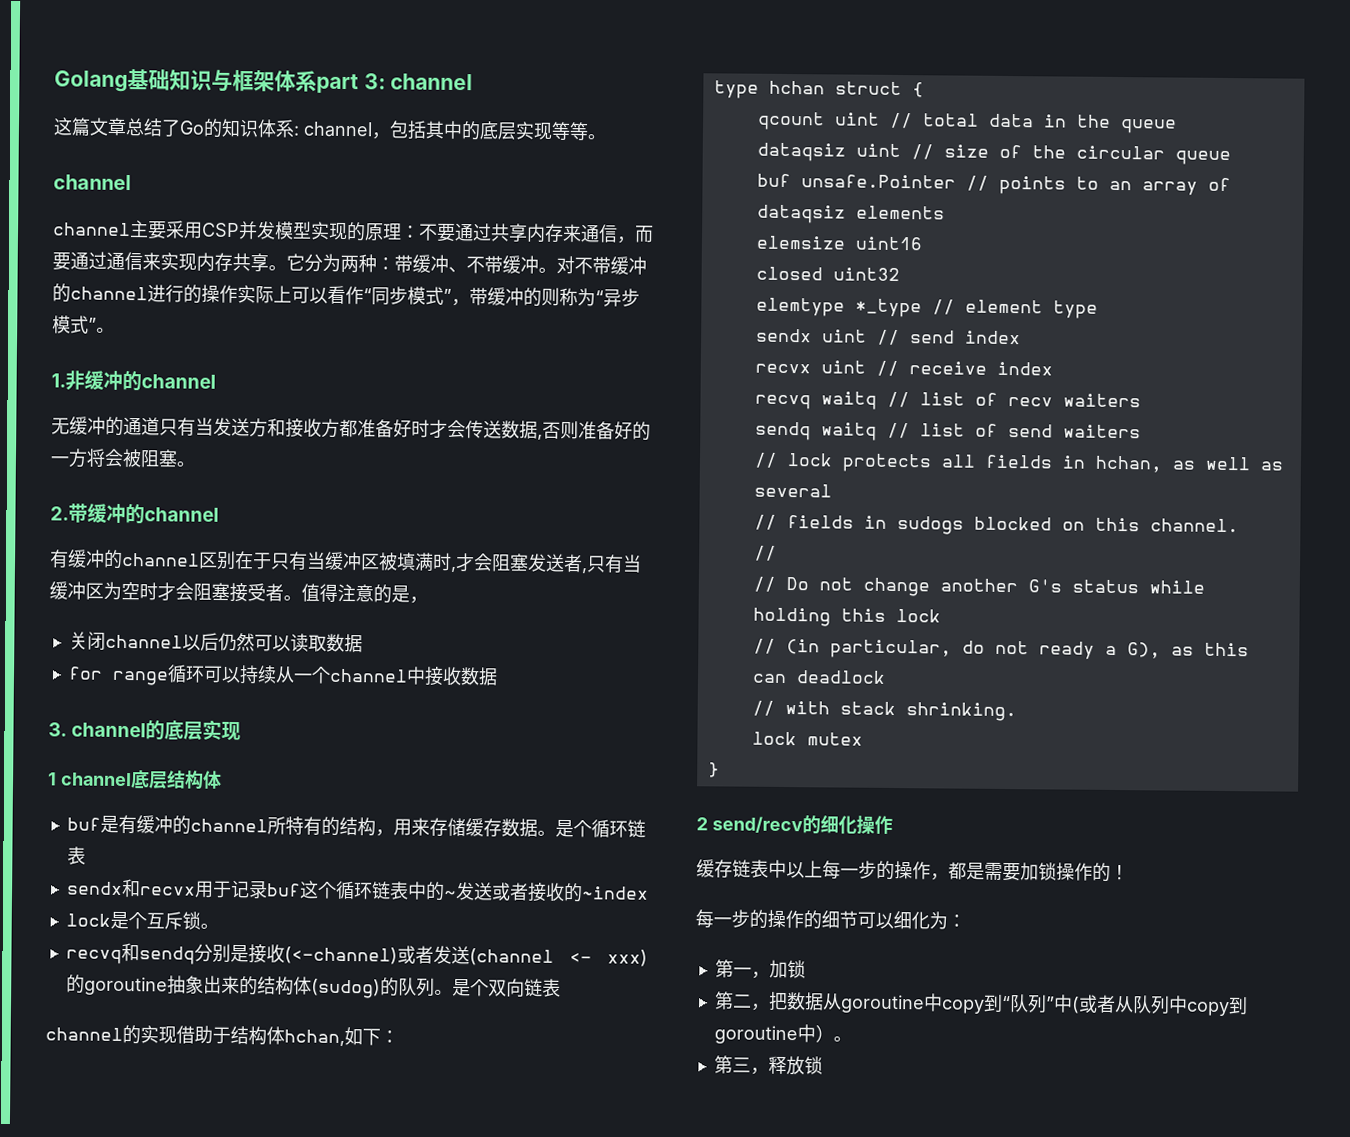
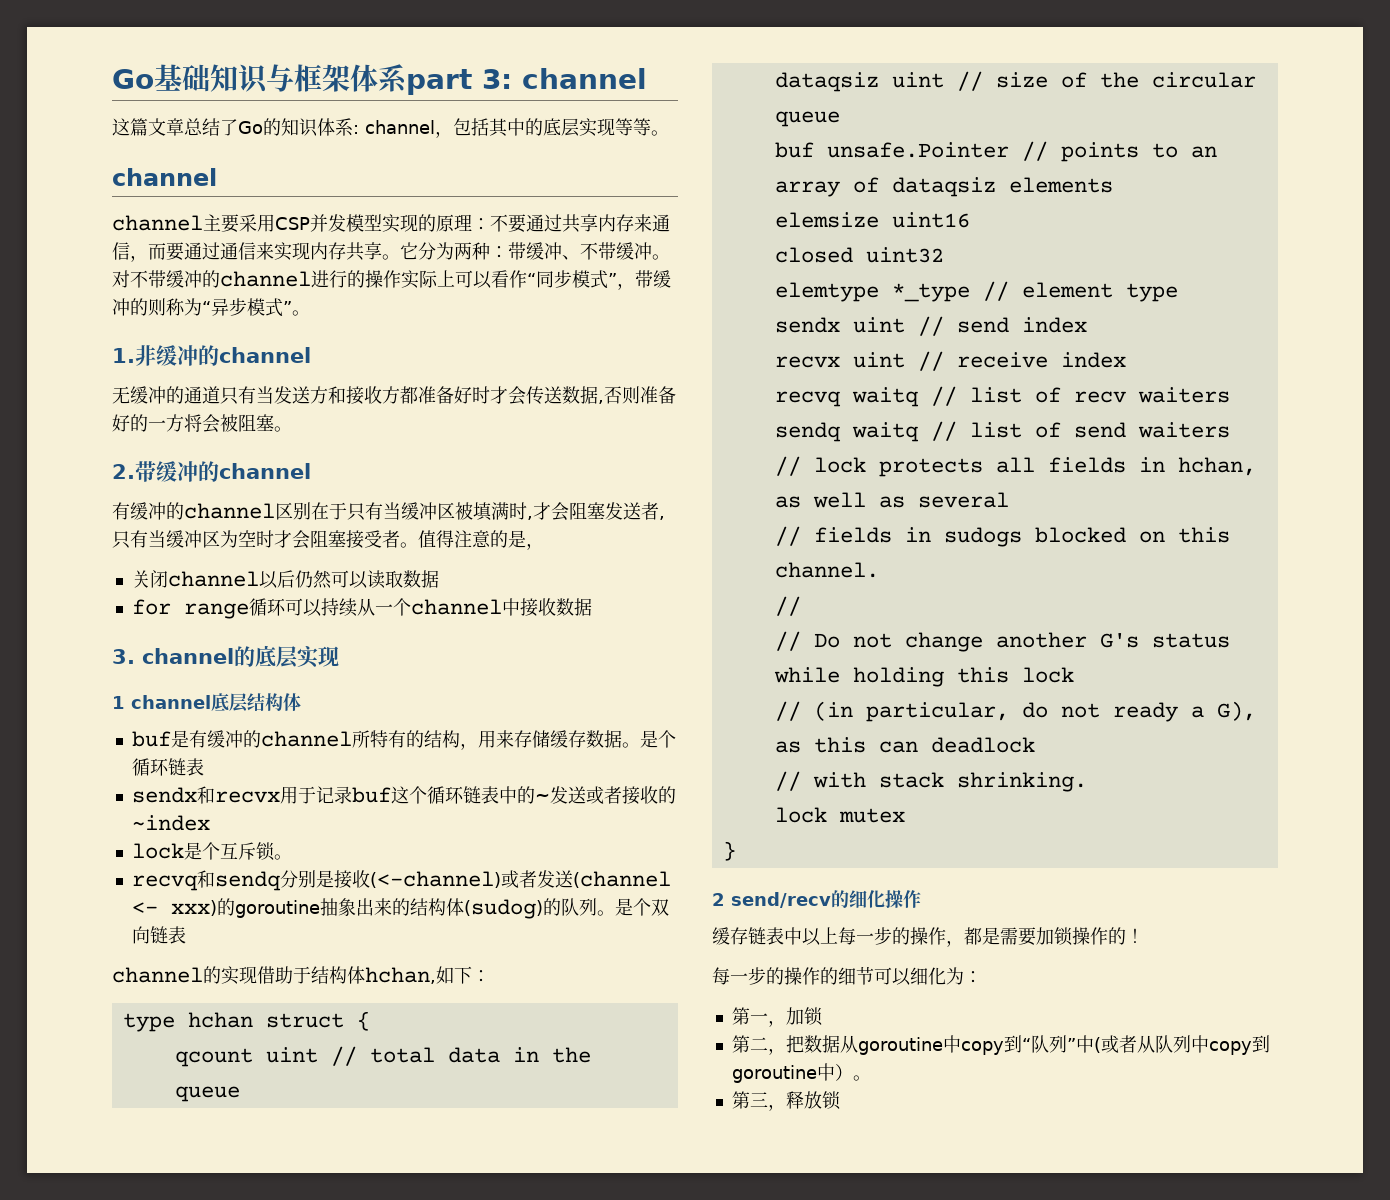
- Golang基础知识与框架体系part 3: channel
+ Go基础知识与框架体系part 3: channel

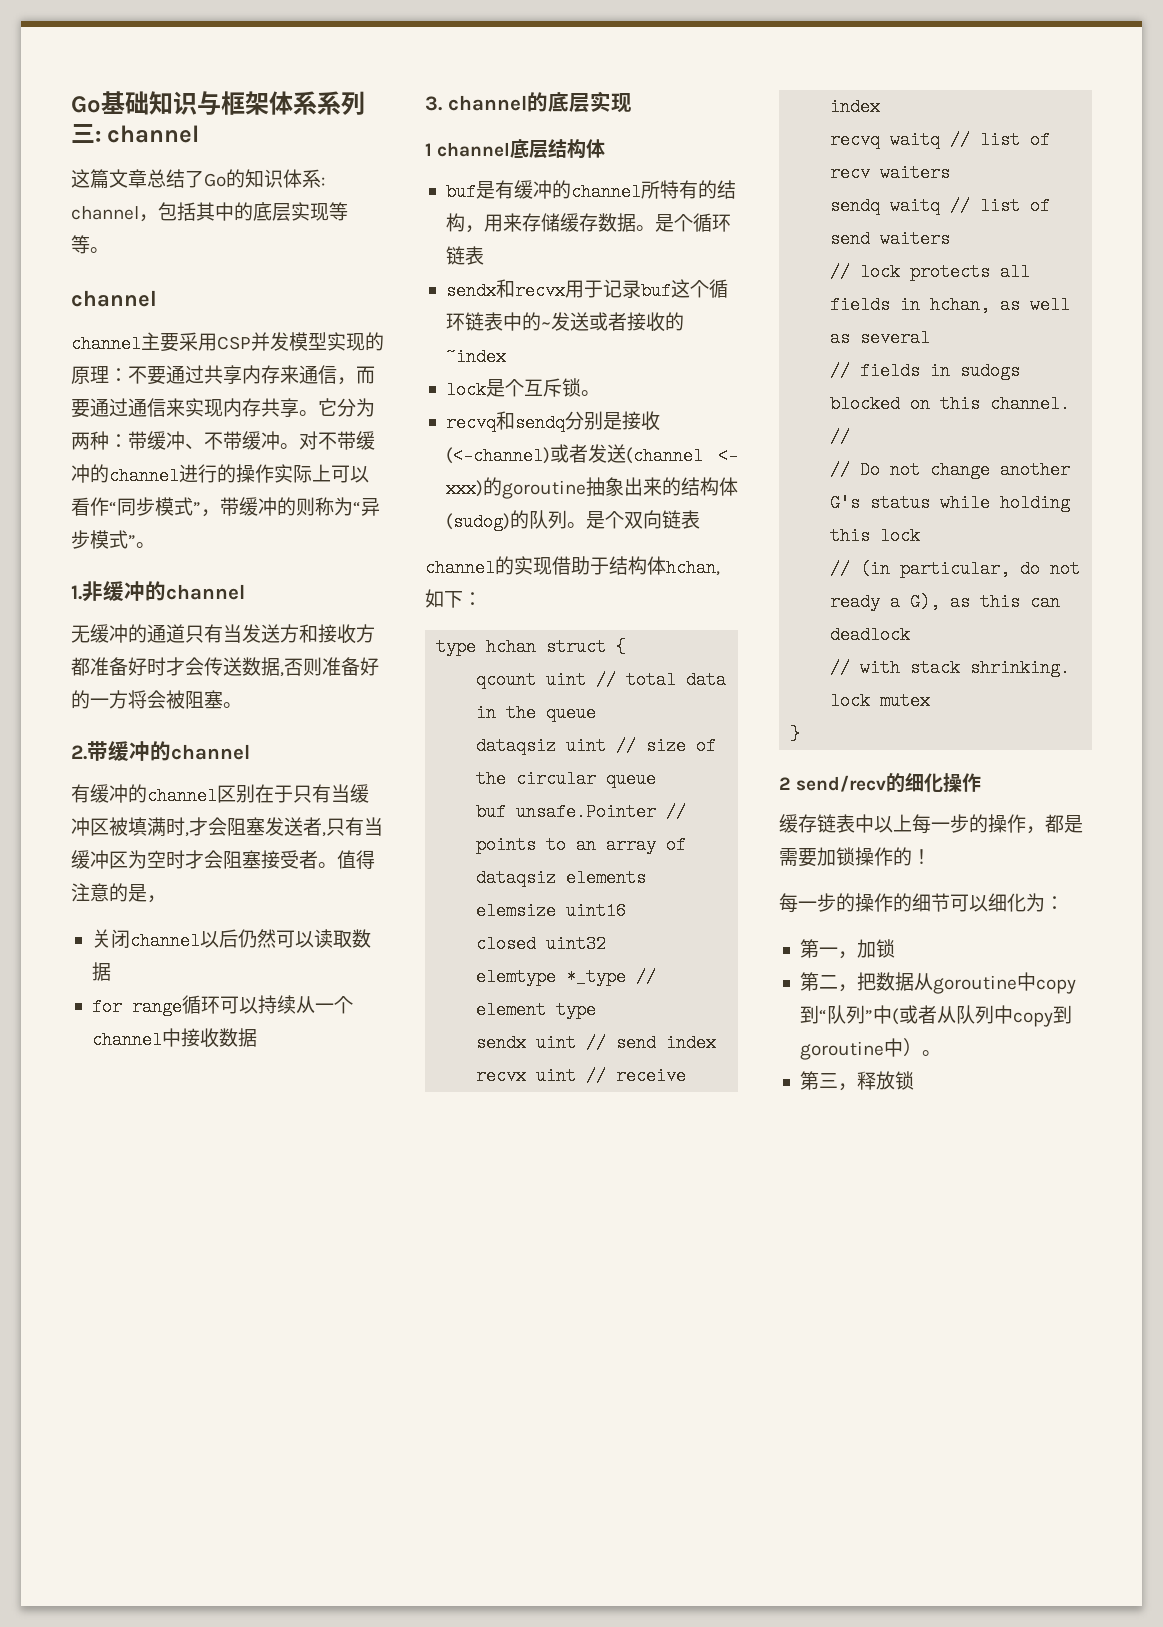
- Go基础知识与框架体系part 3: channel
+ Go基础知识与框架体系系列三: channel

